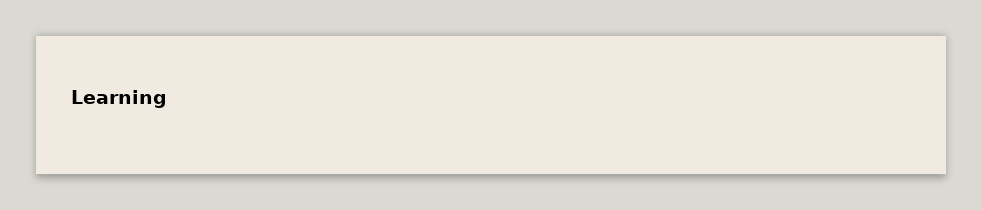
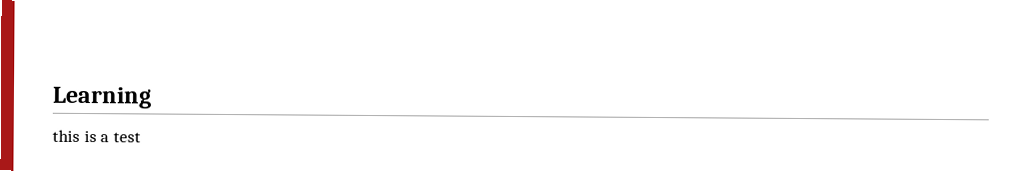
+ this is a test

